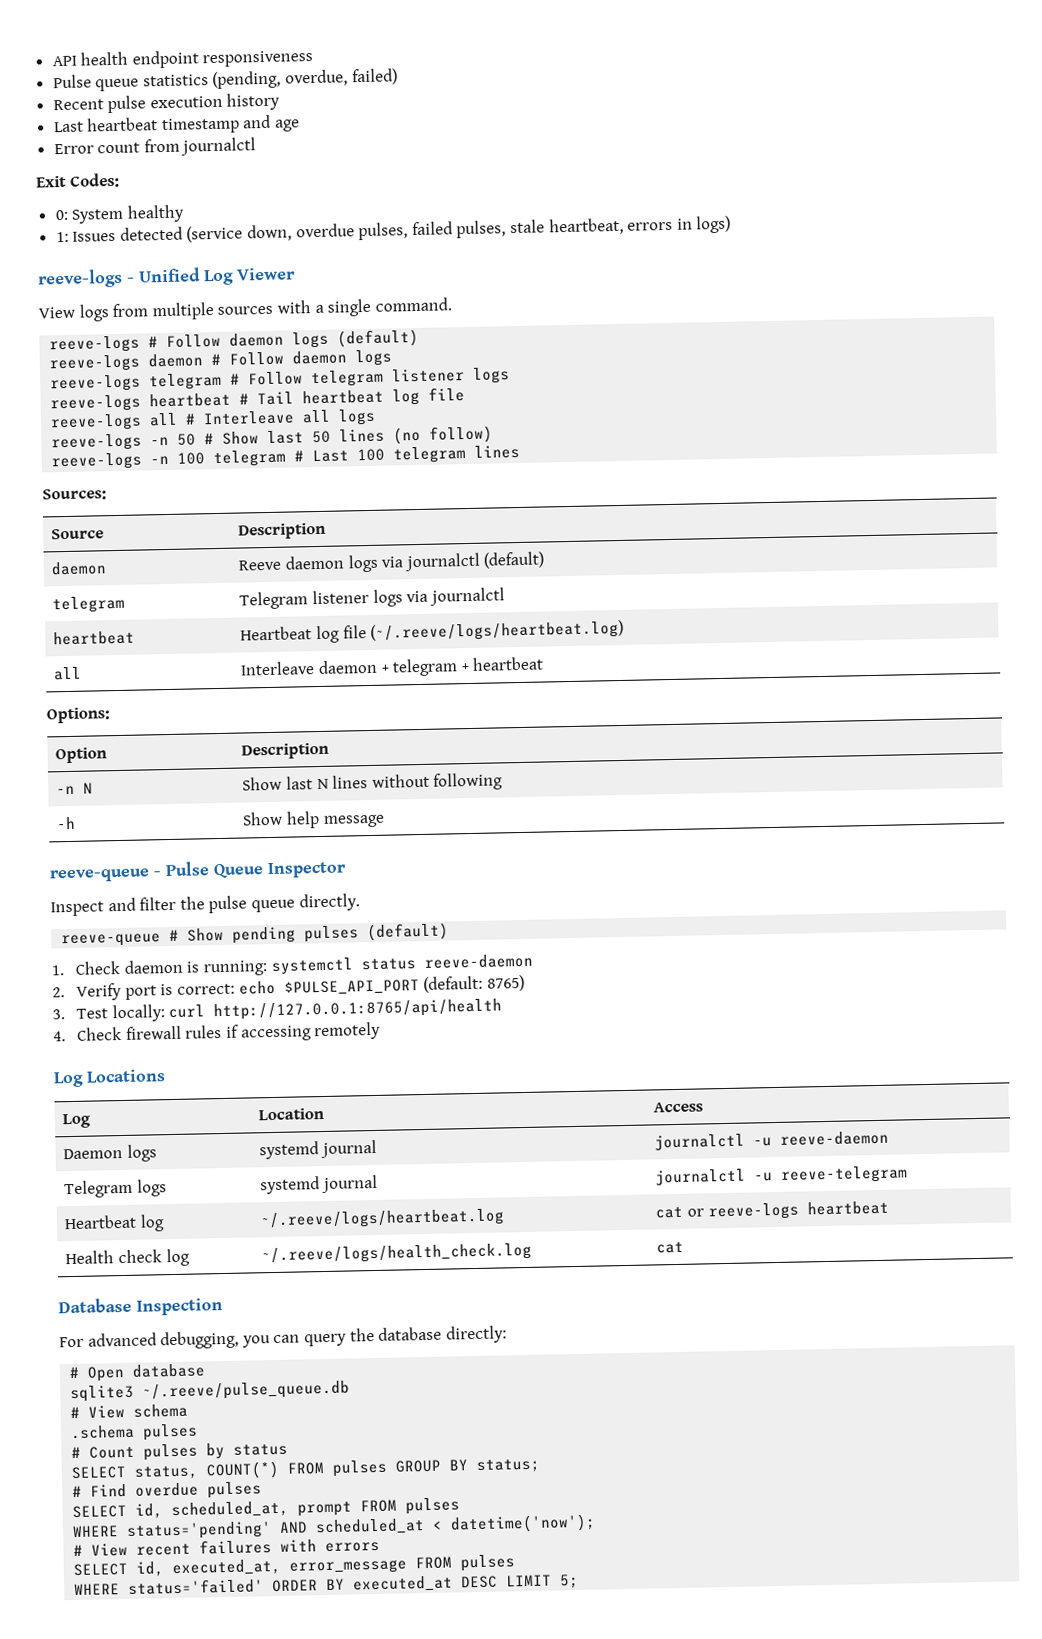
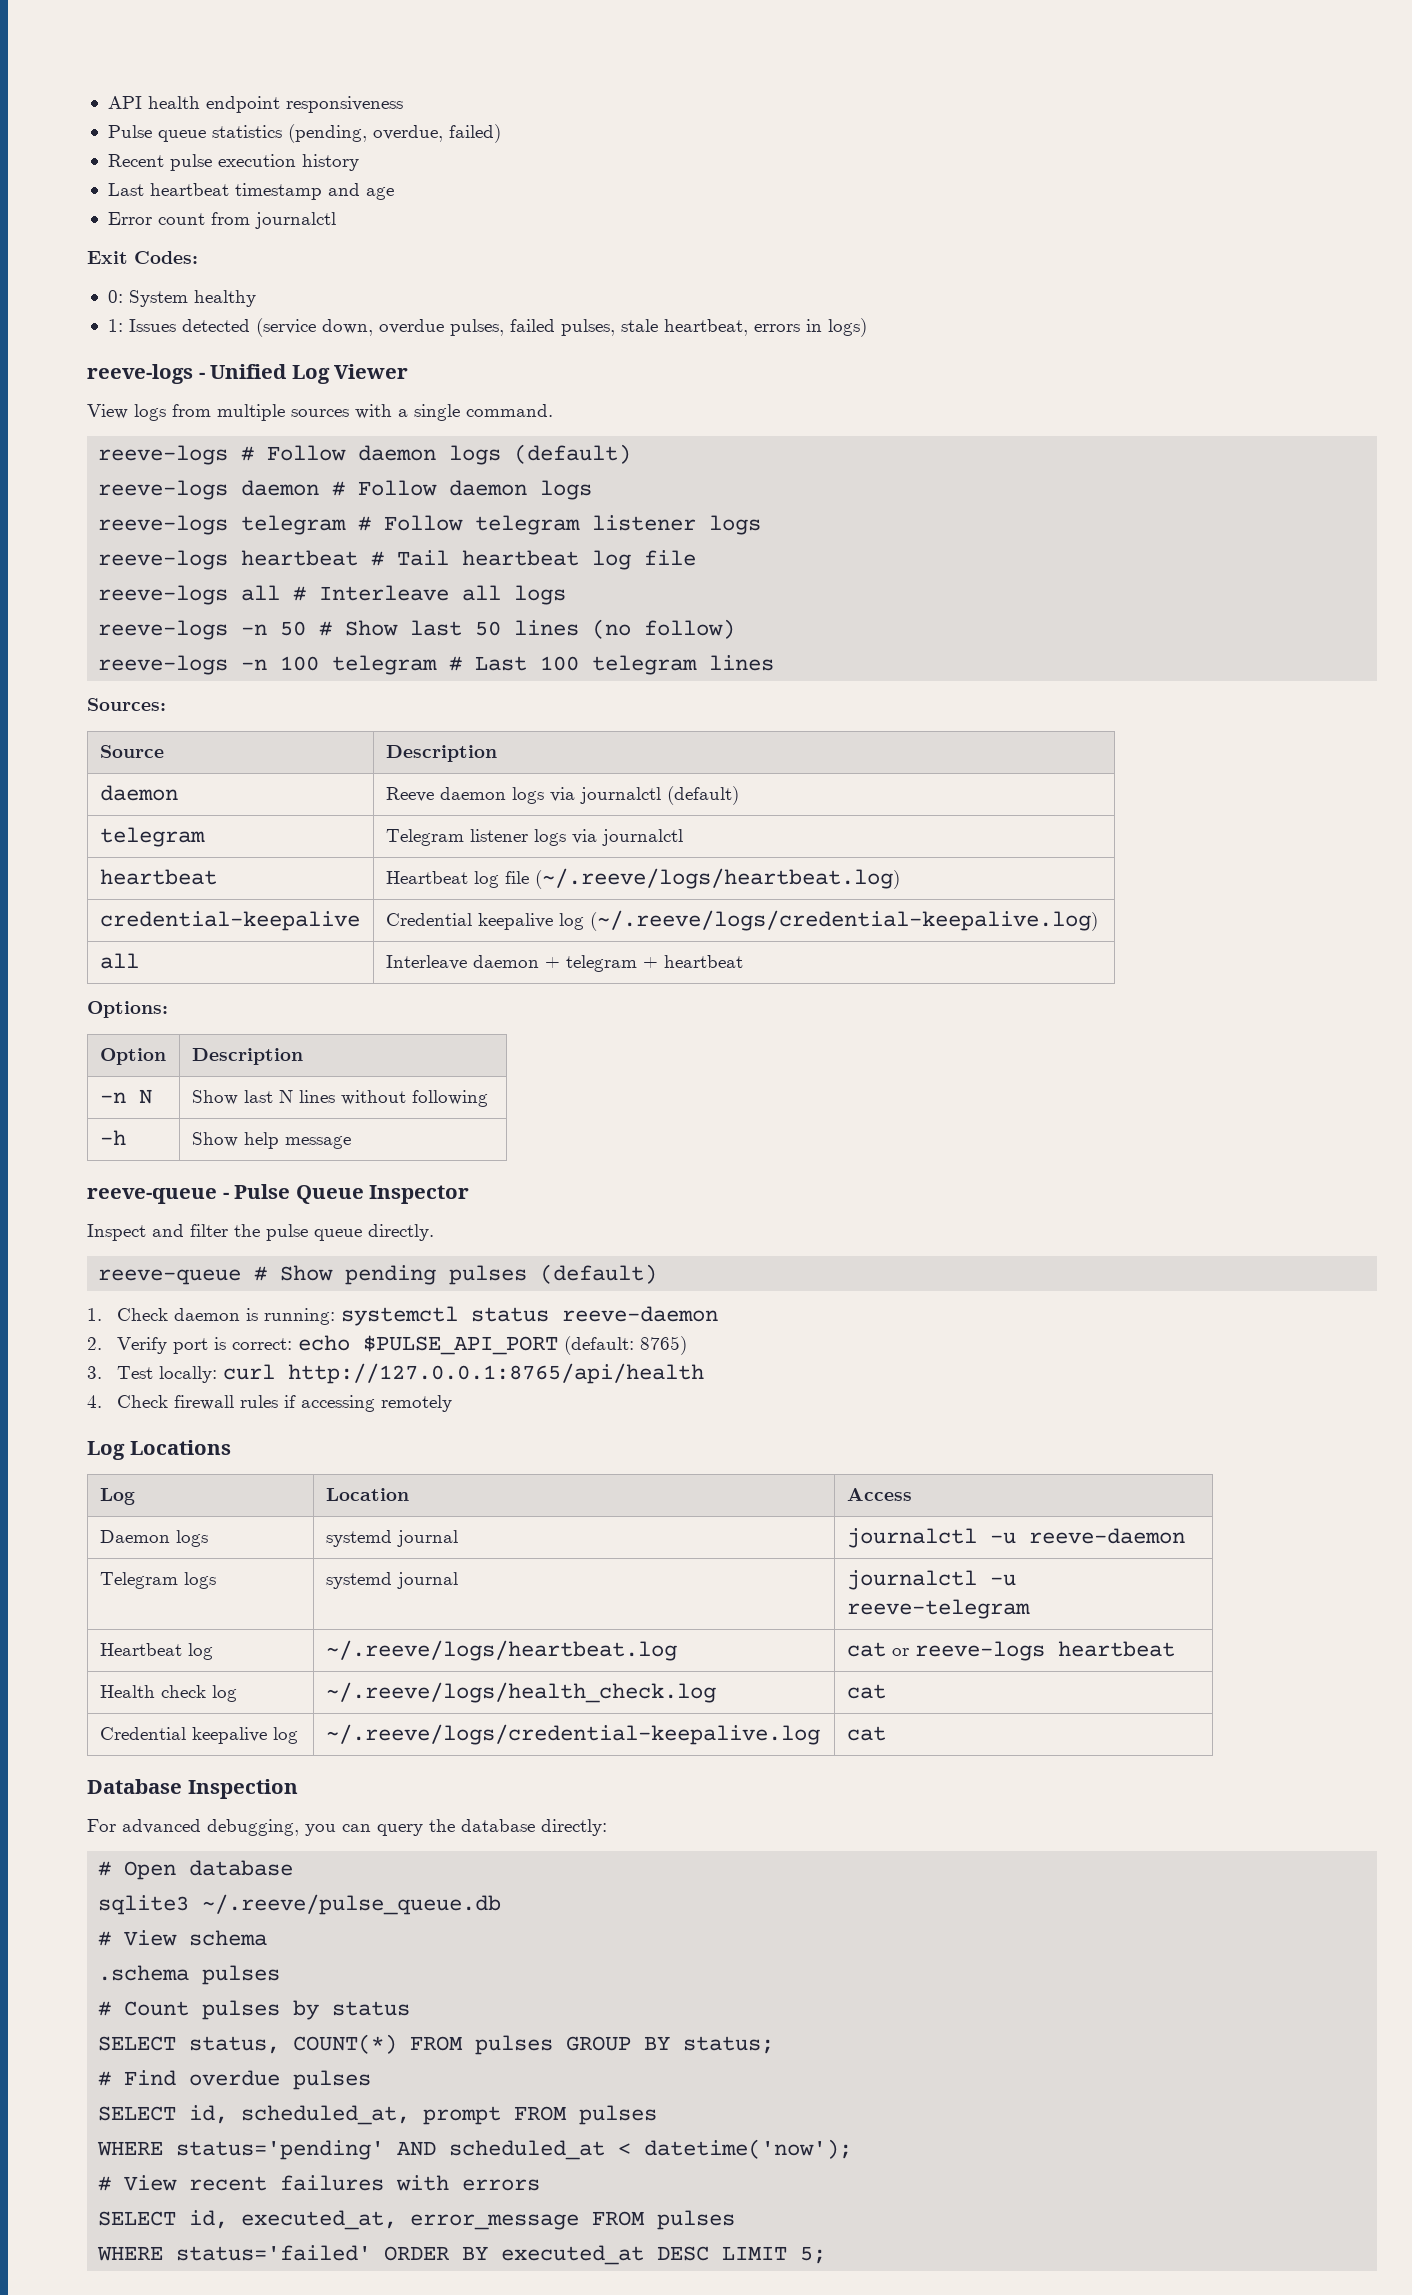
+ credential-keepalive | Credential keepalive log (~/.reeve/logs/credential-keepalive.log)
+ Credential keepalive log | ~/.reeve/logs/credential-keepalive.log | cat

